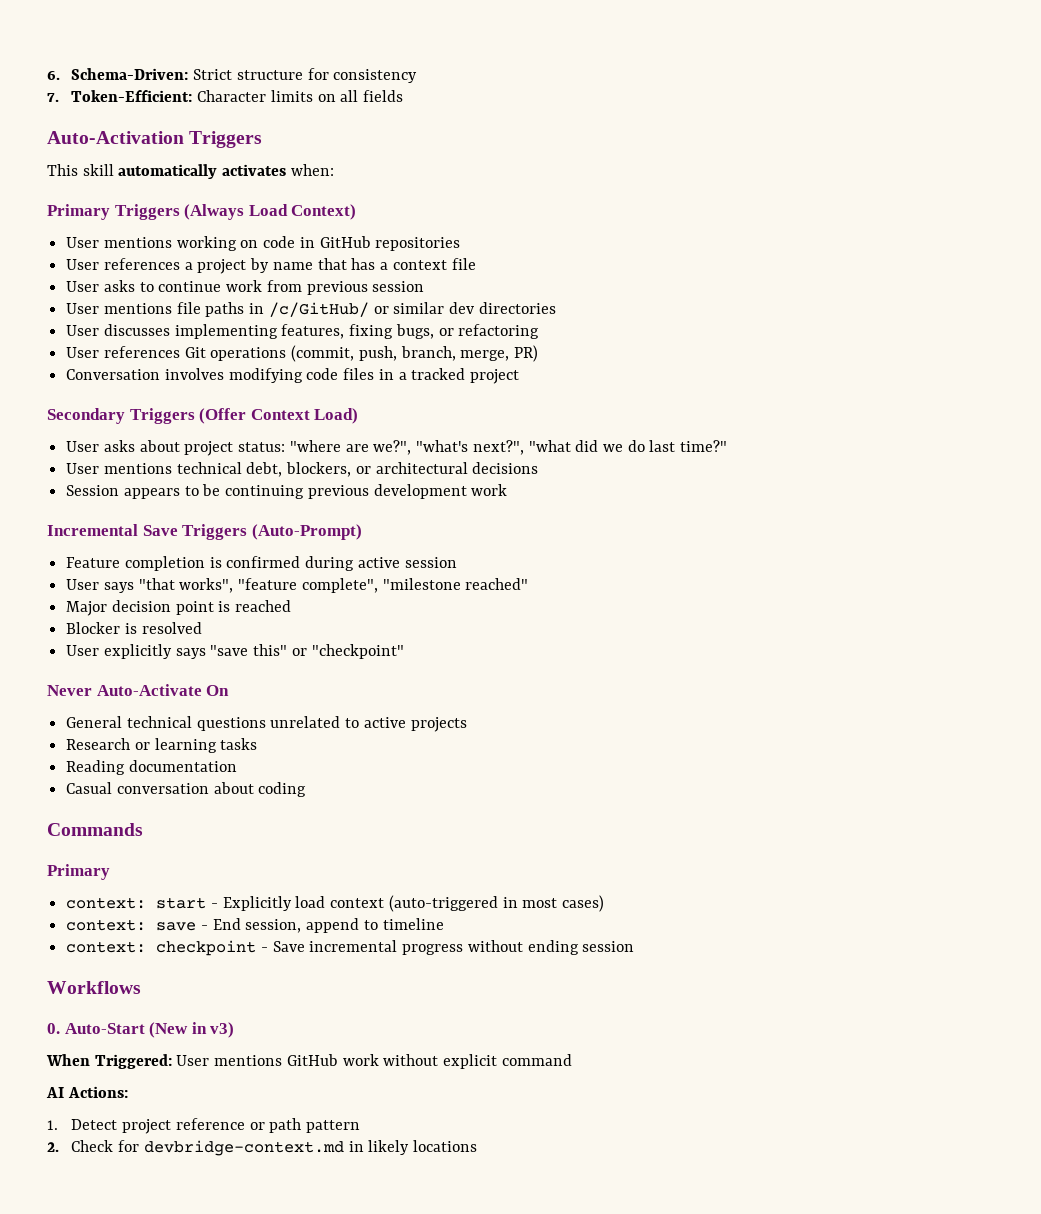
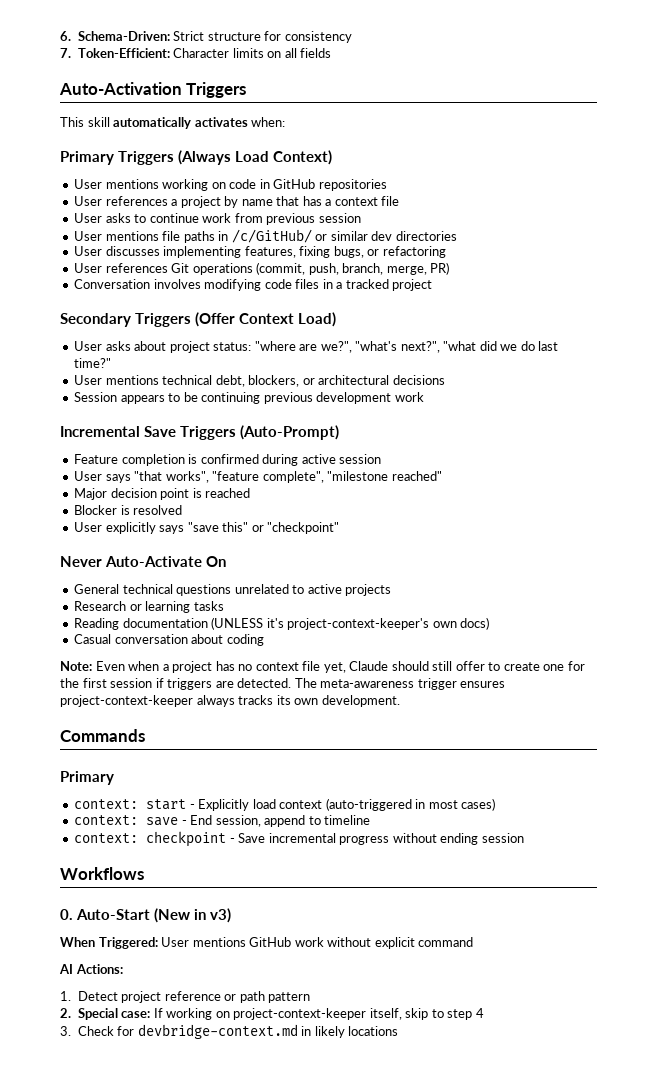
- Reading documentation
+ Reading documentation (UNLESS it's project-context-keeper's own docs)
+ Note: Even when a project has no context file yet, Claude should still offer to create one for the first session if triggers are detected. The meta-awareness trigger ensures project-context-keeper always tracks its own development.
- 2. Check for devbridge-context.md in likely locations
+ 2. Special case: If working on project-context-keeper itself, skip to step 4
+ 3. Check for devbridge-context.md in likely locations

